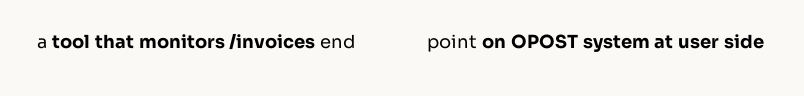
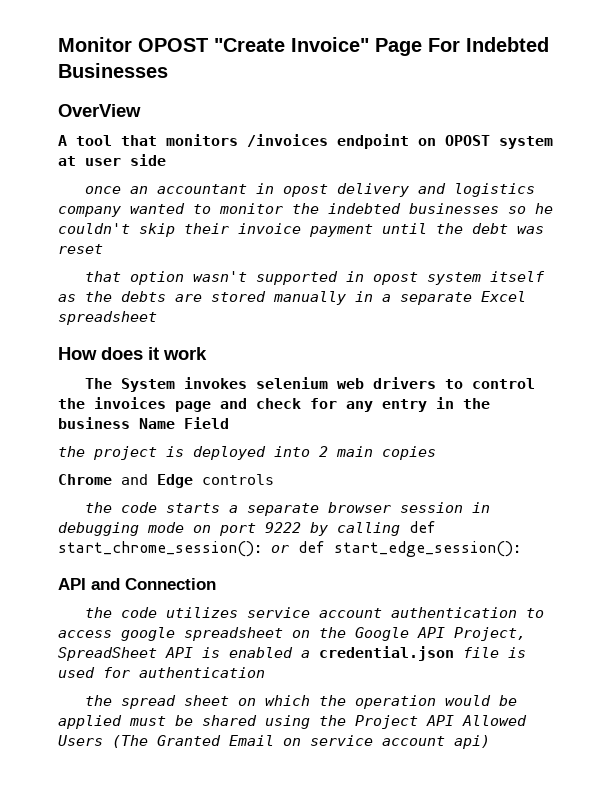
- a tool that monitors /invoices end point on OPOST system at user side
+ Monitor OPOST "Create Invoice" Page For Indebted Businesses
+ OverView
+ A tool that monitors /invoices endpoint on OPOST system at user side
+ once an accountant in opost delivery and logistics company wanted to monitor the indebted businesses so he couldn't skip their invoice payment until the debt was reset
+ that option wasn't supported in opost system itself as the debts are stored manually in a separate Excel spreadsheet
+ How does it work
+ The System invokes selenium web drivers to control the invoices page and check for any entry in the business Name Field
+ the project is deployed into 2 main copies
+ Chrome and Edge controls
+ the code starts a separate browser session in debugging mode on port 9222 by calling def start_chrome_session(): or def start_edge_session():
+ API and Connection
+ the code utilizes service account authentication to access google spreadsheet on the Google API Project, SpreadSheet API is enabled a credential.json file is used for authentication
+ the spread sheet on which the operation would be applied must be shared using the Project API Allowed Users (The Granted Email on service account api)

